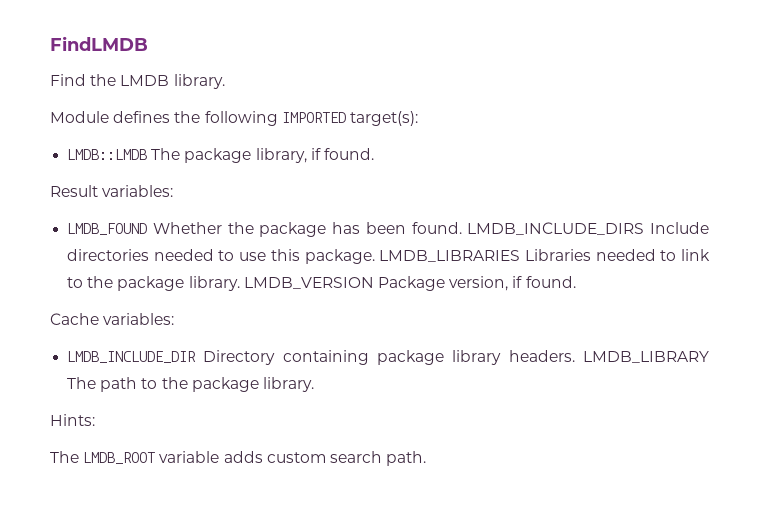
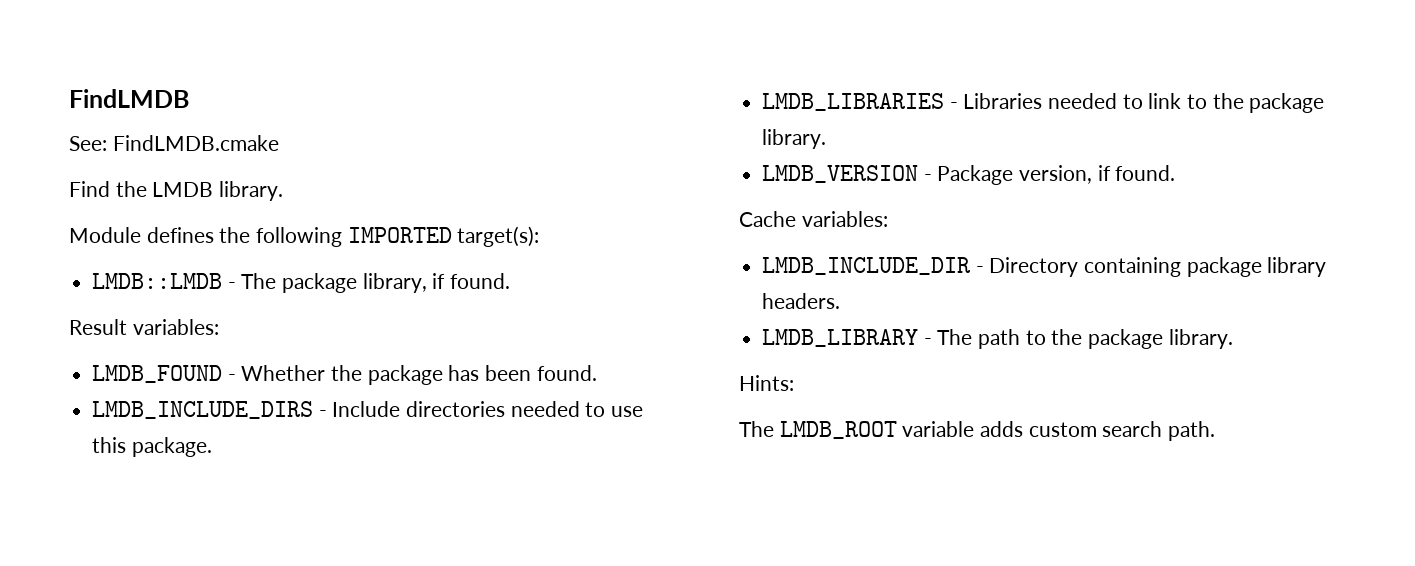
+ See: FindLMDB.cmake
- LMDB::LMDB The package library, if found.
+ LMDB::LMDB - The package library, if found.
- LMDB_FOUND Whether the package has been found. LMDB_INCLUDE_DIRS Include directories needed to use this package. LMDB_LIBRARIES Libraries needed to link to the package library. LMDB_VERSION Package version, if found.
+ LMDB_FOUND - Whether the package has been found.
+ LMDB_INCLUDE_DIRS - Include directories needed to use this package.
+ LMDB_LIBRARIES - Libraries needed to link to the package library.
+ LMDB_VERSION - Package version, if found.
- LMDB_INCLUDE_DIR Directory containing package library headers. LMDB_LIBRARY The path to the package library.
+ LMDB_INCLUDE_DIR - Directory containing package library headers.
+ LMDB_LIBRARY - The path to the package library.

